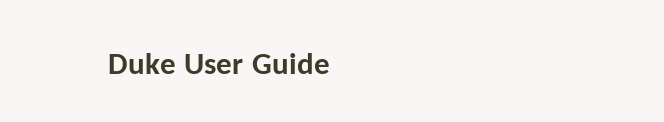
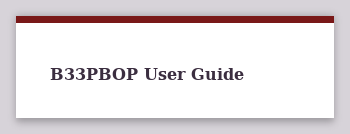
- Duke User Guide
+ B33PBOP User Guide

